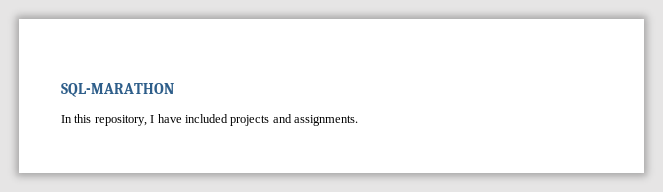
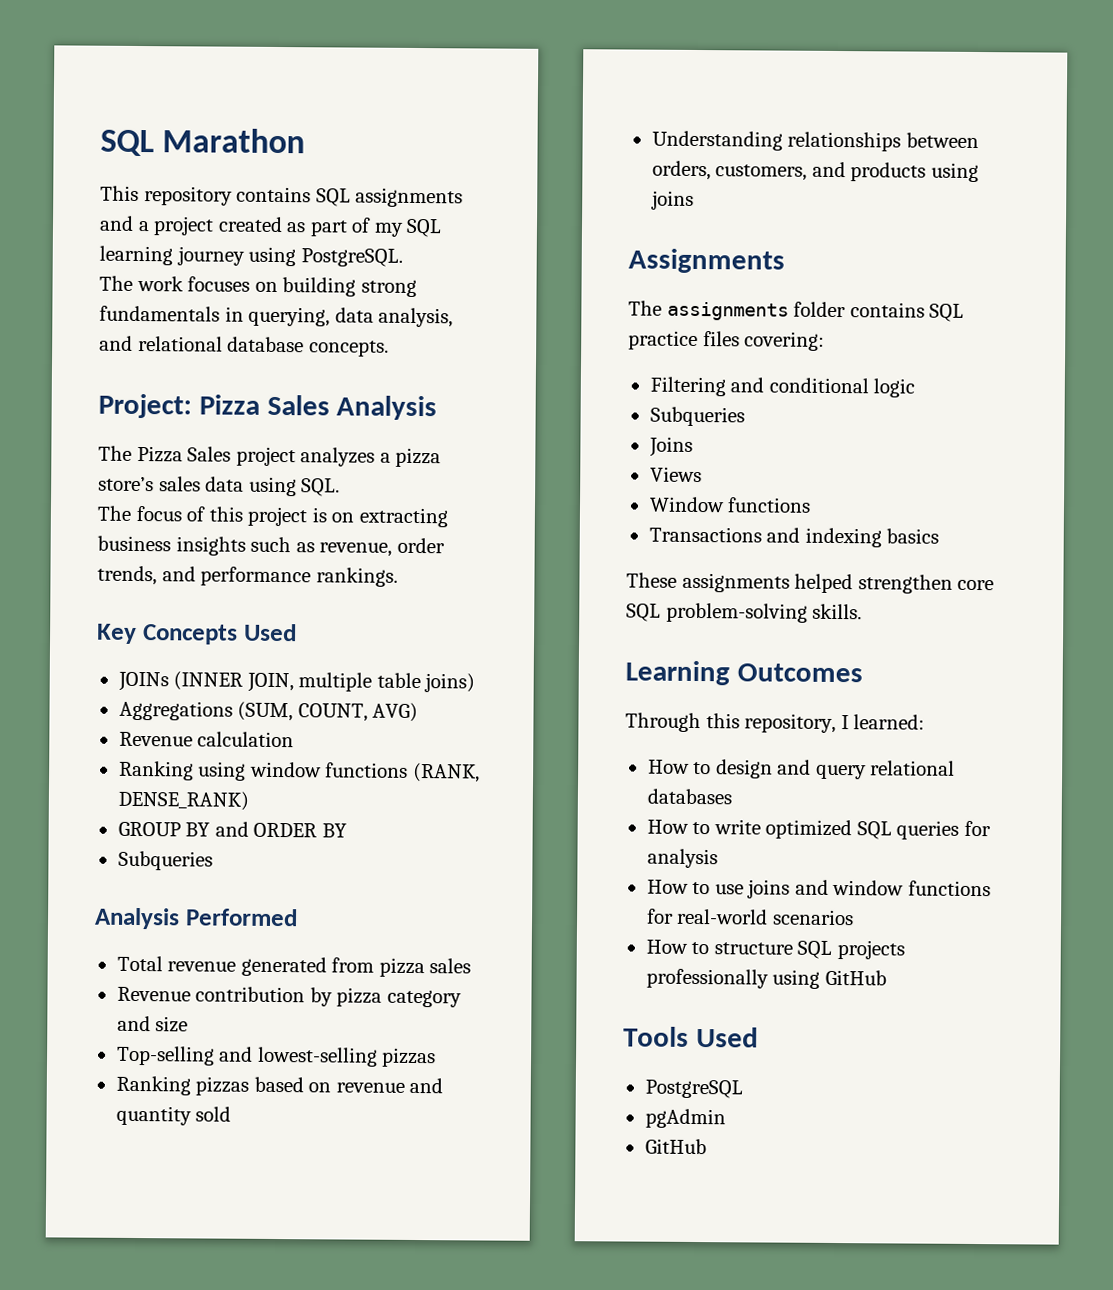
- SQL-MARATHON
- In this repository, I have included projects and assignments.
+ SQL Marathon
+ This repository contains SQL assignments and a project created as part of my SQL learning journey using PostgreSQL.
+ The work focuses on building strong fundamentals in querying, data analysis, and relational database concepts.
+ Project: Pizza Sales Analysis
+ The Pizza Sales project analyzes a pizza store’s sales data using SQL.
+ The focus of this project is on extracting business insights such as revenue, order trends, and performance rankings.
+ Key Concepts Used
+ JOINs (INNER JOIN, multiple table joins)
+ Aggregations (SUM, COUNT, AVG)
+ Revenue calculation
+ Ranking using window functions (RANK, DENSE_RANK)
+ GROUP BY and ORDER BY
+ Subqueries
+ Analysis Performed
+ Total revenue generated from pizza sales
+ Revenue contribution by pizza category and size
+ Top-selling and lowest-selling pizzas
+ Ranking pizzas based on revenue and quantity sold
+ Understanding relationships between orders, customers, and products using joins
+ Assignments
+ The assignments folder contains SQL practice files covering:
+ Filtering and conditional logic
+ Subqueries
+ Joins
+ Views
+ Window functions
+ Transactions and indexing basics
+ These assignments helped strengthen core SQL problem-solving skills.
+ Learning Outcomes
+ Through this repository, I learned:
+ How to design and query relational databases
+ How to write optimized SQL queries for analysis
+ How to use joins and window functions for real-world scenarios
+ How to structure SQL projects professionally using GitHub
+ Tools Used
+ PostgreSQL
+ pgAdmin
+ GitHub

